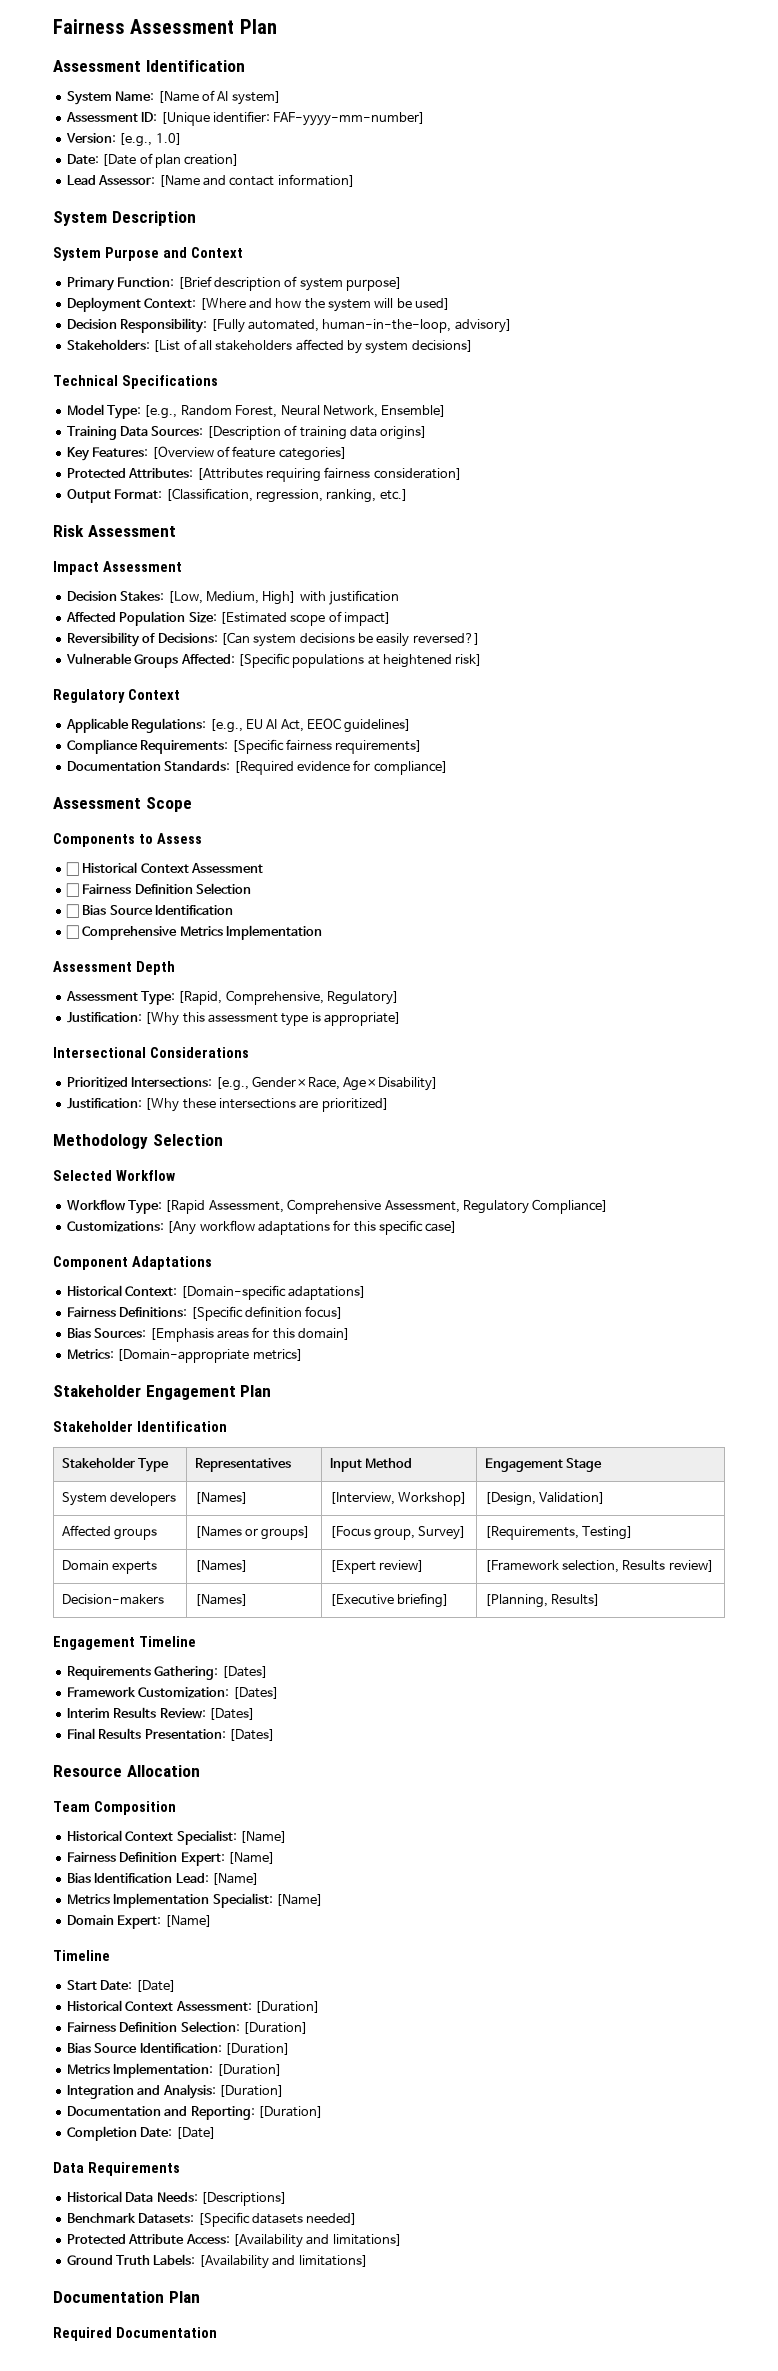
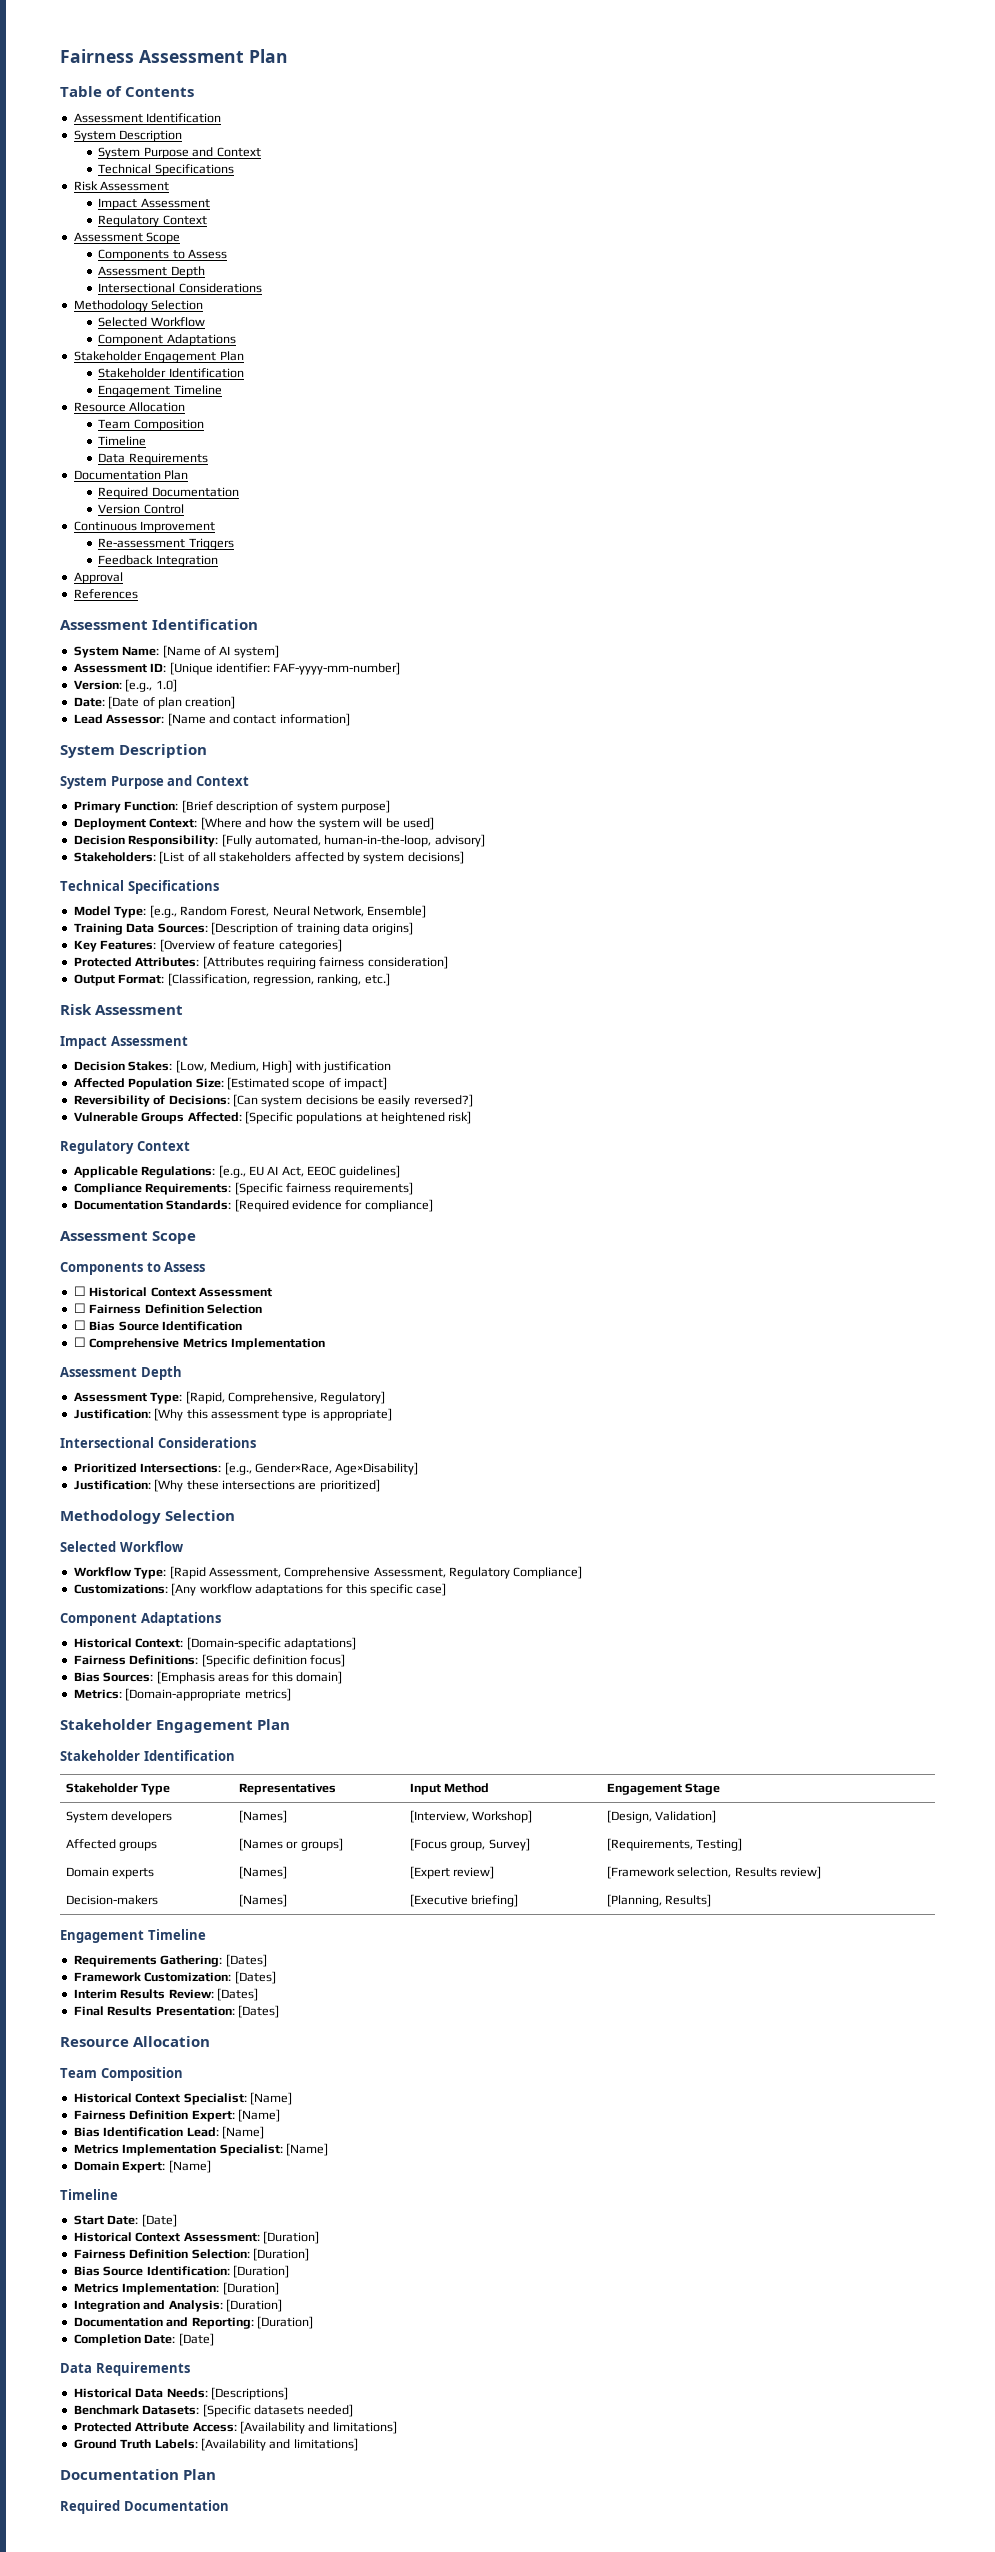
+ Table of Contents
+ Assessment Identification
+ System Description
+ System Purpose and Context
+ Technical Specifications
+ Risk Assessment
+ Impact Assessment
+ Regulatory Context
+ Assessment Scope
+ Components to Assess
+ Assessment Depth
+ Intersectional Considerations
+ Methodology Selection
+ Selected Workflow
+ Component Adaptations
+ Stakeholder Engagement Plan
+ Stakeholder Identification
+ Engagement Timeline
+ Resource Allocation
+ Team Composition
+ Timeline
+ Data Requirements
+ Documentation Plan
+ Required Documentation
+ Version Control
+ Continuous Improvement
+ Re-assessment Triggers
+ Feedback Integration
+ Approval
+ References

